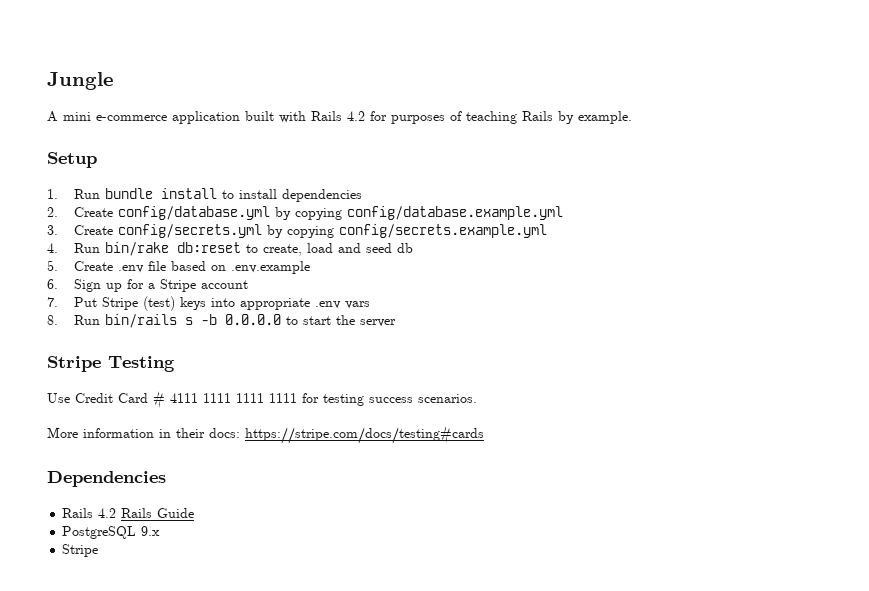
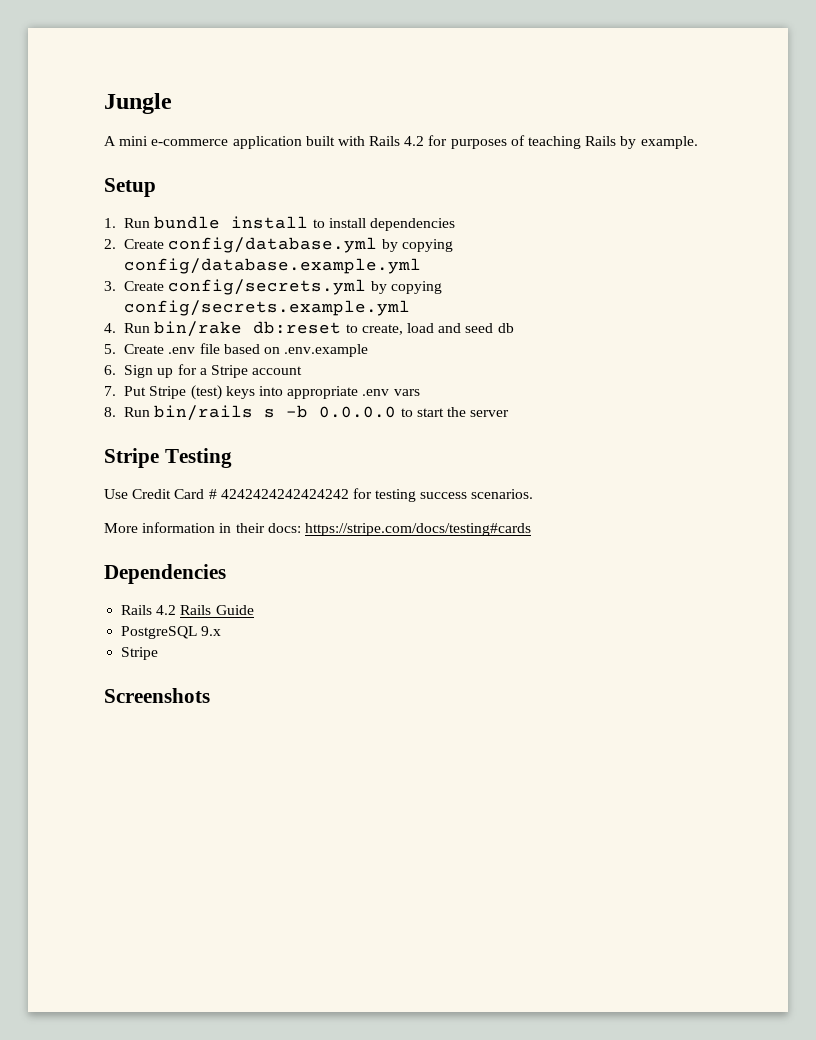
- Use Credit Card # 4111 1111 1111 1111 for testing success scenarios.
+ Use Credit Card # 4242424242424242 for testing success scenarios.
+ Screenshots

